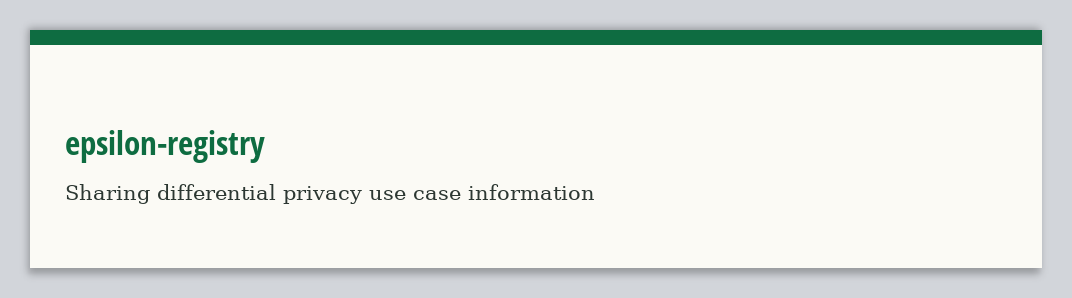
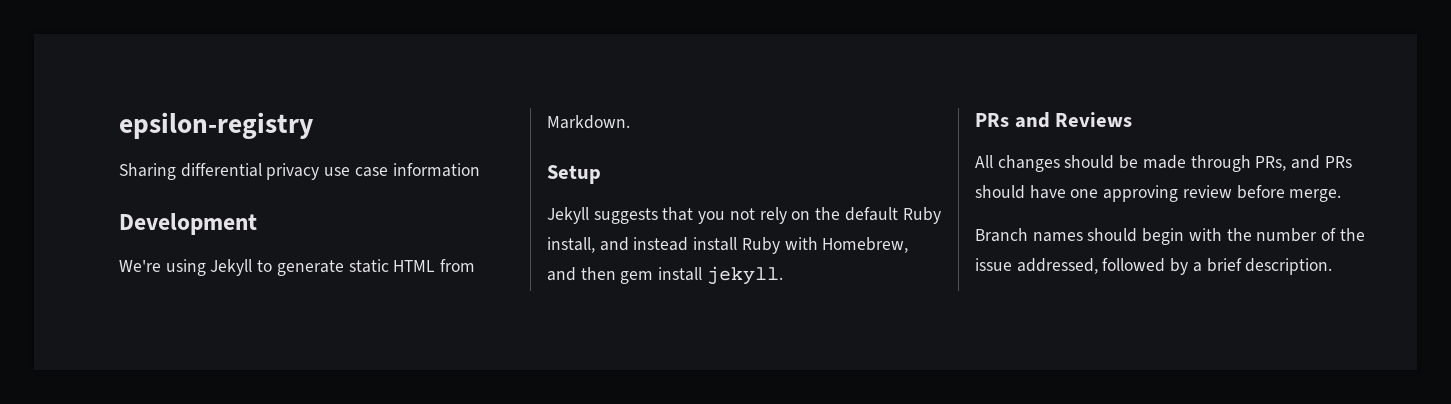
+ Development
+ We're using Jekyll to generate static HTML from Markdown.
+ Setup
+ Jekyll suggests that you not rely on the default Ruby install, and instead install Ruby with Homebrew, and then gem install jekyll.
+ PRs and Reviews
+ All changes should be made through PRs, and PRs should have one approving review before merge.
+ Branch names should begin with the number of the issue addressed, followed by a brief description.

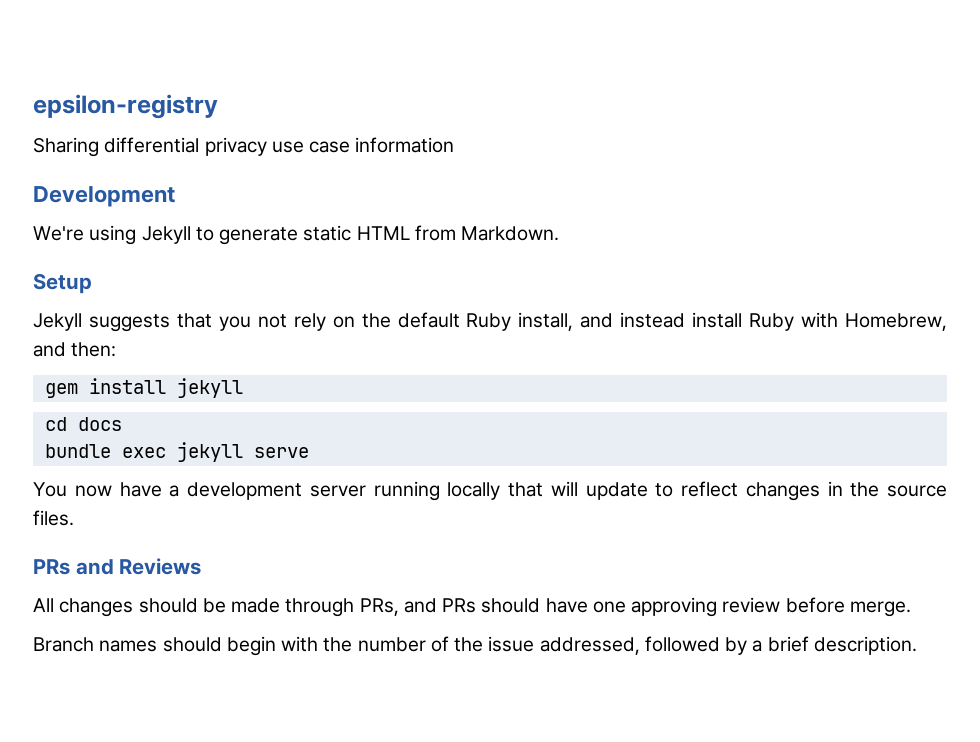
- Jekyll suggests that you not rely on the default Ruby install, and instead install Ruby with Homebrew, and then gem install jekyll.
+ Jekyll suggests that you not rely on the default Ruby install, and instead install Ruby with Homebrew, and then:
+ gem install jekyll
+ cd docs
+ bundle exec jekyll serve
+ You now have a development server running locally that will update to reflect changes in the source files.

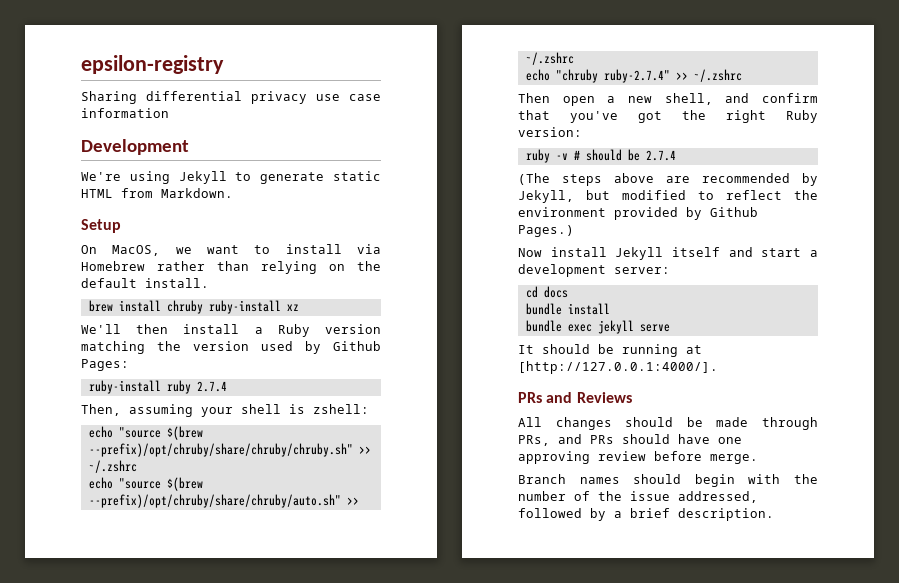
- Jekyll suggests that you not rely on the default Ruby install, and instead install Ruby with Homebrew, and then:
- gem install jekyll
+ On MacOS, we want to install via Homebrew rather than relying on the default install.
+ brew install chruby ruby-install xz
+ We'll then install a Ruby version matching the version used by Github Pages:
+ ruby-install ruby 2.7.4
+ Then, assuming your shell is zshell:
+ echo "source $(brew --prefix)/opt/chruby/share/chruby/chruby.sh" >> ~/.zshrc
+ echo "source $(brew --prefix)/opt/chruby/share/chruby/auto.sh" >> ~/.zshrc
+ echo "chruby ruby-2.7.4" >> ~/.zshrc
+ Then open a new shell, and confirm that you've got the right Ruby version:
+ ruby -v # should be 2.7.4
+ (The steps above are recommended by Jekyll, but modified to reflect the environment provided by Github Pages.)
+ Now install Jekyll itself and start a development server:
+ bundle install
- You now have a development server running locally that will update to reflect changes in the source files.
+ It should be running at [http://127.0.0.1:4000/].

